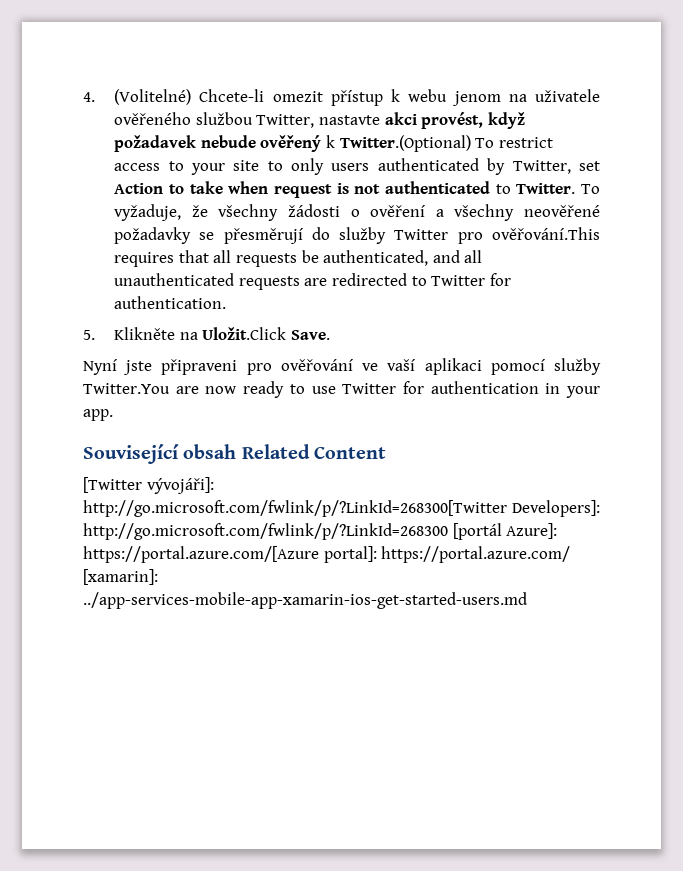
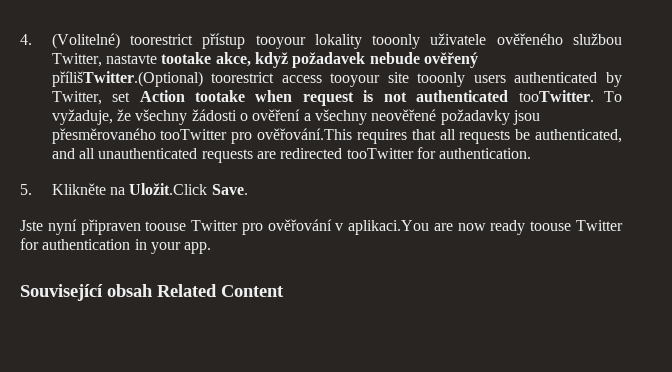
- 4. (Volitelné) Chcete-li omezit přístup k webu jenom na uživatele ověřeného službou Twitter, nastavte akci provést, když požadavek nebude ověřený k Twitter.(Optional) To restrict access to your site to only users authenticated by Twitter, set Action to take when request is not authenticated to Twitter.
+ 4. (Volitelné) toorestrict přístup tooyour lokality tooonly uživatele ověřeného službou Twitter, nastavte tootake akce, když požadavek nebude ověřený přílišTwitter.(Optional) toorestrict access tooyour site tooonly users authenticated by Twitter, set Action tootake when request is not authenticated tooTwitter.
- To vyžaduje, že všechny žádosti o ověření a všechny neověřené požadavky se přesměrují do služby Twitter pro ověřování.This requires that all requests be authenticated, and all unauthenticated requests are redirected to Twitter for authentication.
+ To vyžaduje, že všechny žádosti o ověření a všechny neověřené požadavky jsou přesměrovaného tooTwitter pro ověřování.This requires that all requests be authenticated, and all unauthenticated requests are redirected tooTwitter for authentication.
- Nyní jste připraveni pro ověřování ve vaší aplikaci pomocí služby Twitter.You are now ready to use Twitter for authentication in your app.
+ Jste nyní připraven toouse Twitter pro ověřování v aplikaci.You are now ready toouse Twitter for authentication in your app.
- [Twitter vývojáři]: http://go.microsoft.com/fwlink/p/?LinkId=268300[Twitter Developers]: http://go.microsoft.com/fwlink/p/?LinkId=268300 [portál Azure]: https://portal.azure.com/[Azure portal]: https://portal.azure.com/ [xamarin]: ../app-services-mobile-app-xamarin-ios-get-started-users.md

